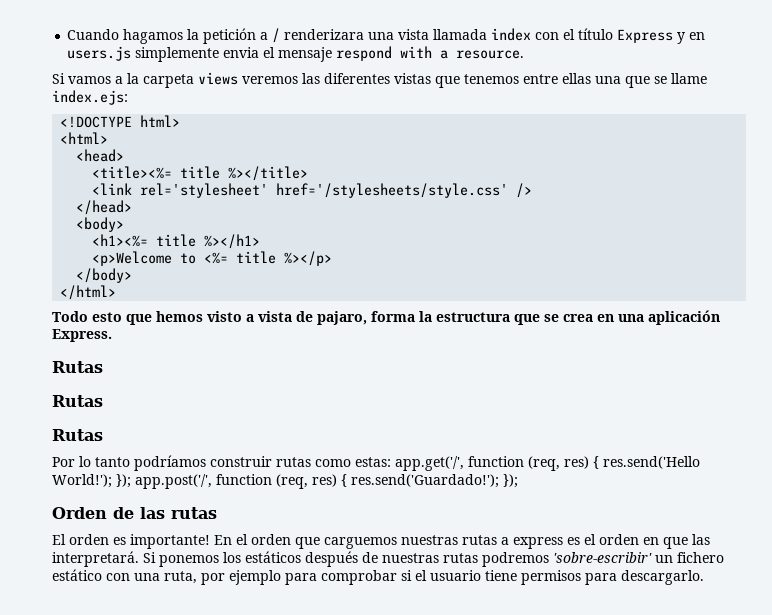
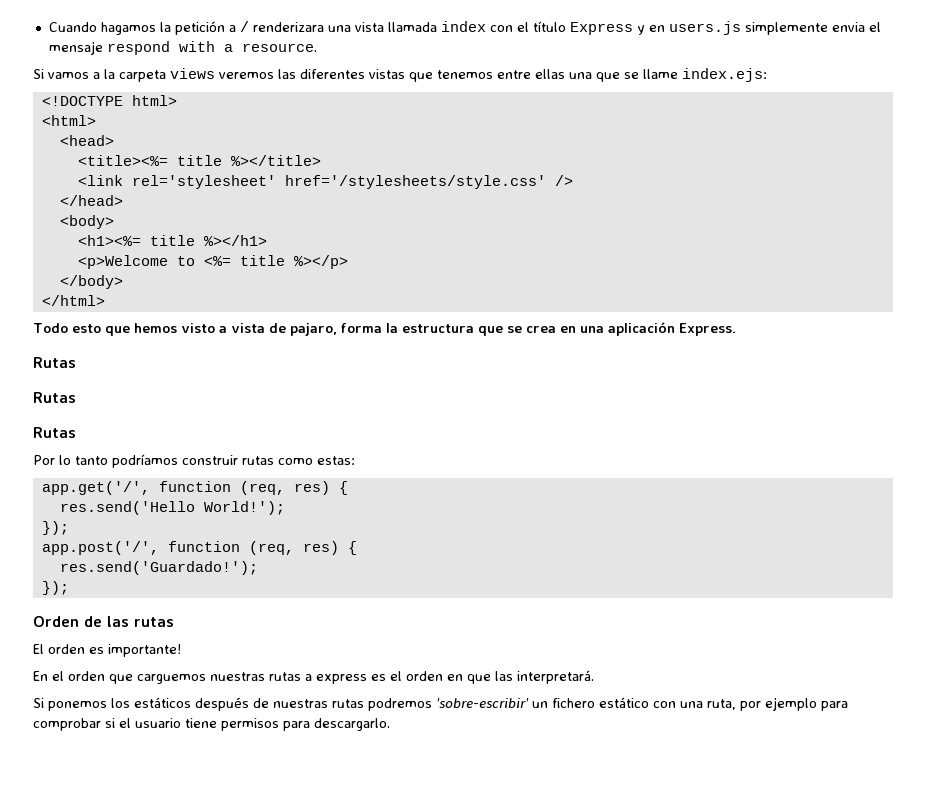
- Por lo tanto podríamos construir rutas como estas: app.get('/', function (req, res) { res.send('Hello World!'); }); app.post('/', function (req, res) { res.send('Guardado!'); });
+ Por lo tanto podríamos construir rutas como estas:
+ app.get('/', function (req, res) {
+ res.send('Hello World!');
+ });
+ app.post('/', function (req, res) {
+ res.send('Guardado!');
+ });
- El orden es importante! En el orden que carguemos nuestras rutas a express es el orden en que las interpretará. Si ponemos los estáticos después de nuestras rutas podremos 'sobre-escribir' un fichero estático con una ruta, por ejemplo para comprobar si el usuario tiene permisos para descargarlo.
+ El orden es importante!
+ En el orden que carguemos nuestras rutas a express es el orden en que las interpretará.
+ Si ponemos los estáticos después de nuestras rutas podremos 'sobre-escribir' un fichero estático con una ruta, por ejemplo para comprobar si el usuario tiene permisos para descargarlo.

